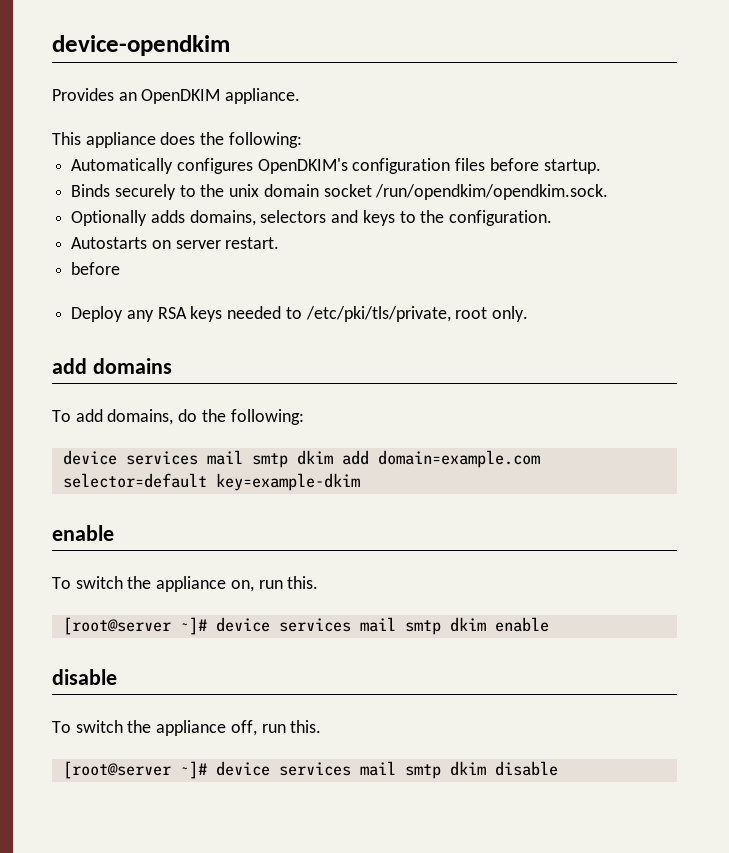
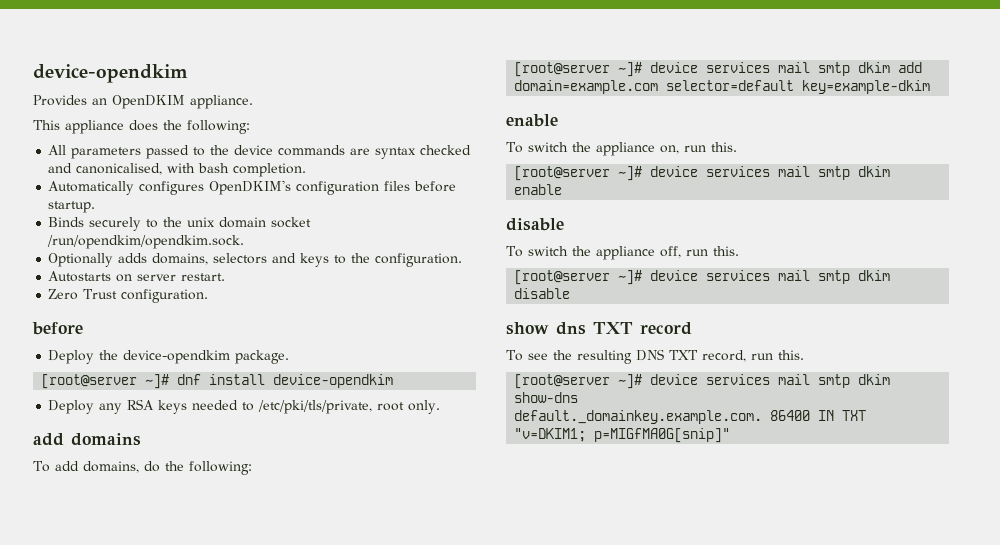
+ All parameters passed to the device commands are syntax checked and canonicalised, with bash completion.
  Autostarts on server restart.
+ Zero Trust configuration.
  before
+ Deploy the device-opendkim package.
+ [root@server ~]# dnf install device-opendkim
- device services mail smtp dkim add domain=example.com selector=default key=example-dkim
+ [root@server ~]# device services mail smtp dkim add domain=example.com selector=default key=example-dkim
+ show dns TXT record
+ To see the resulting DNS TXT record, run this.
+ [root@server ~]# device services mail smtp dkim show-dns
+ default._domainkey.example.com. 86400 IN TXT "v=DKIM1; p=MIGfMA0G[snip]"

